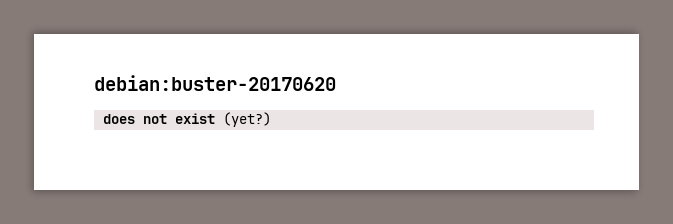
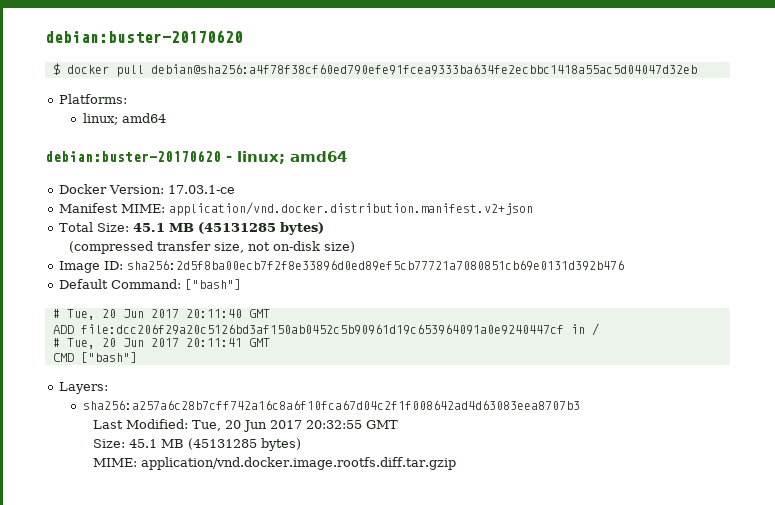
- does not exist (yet?)
+ $ docker pull debian@sha256:a4f78f38cf60ed790efe91fcea9333ba634fe2ecbbc1418a55ac5d04047d32eb
+ Platforms:
+ linux; amd64
+ debian:buster-20170620 - linux; amd64
+ Docker Version: 17.03.1-ce
+ Manifest MIME: application/vnd.docker.distribution.manifest.v2+json
+ Total Size: 45.1 MB (45131285 bytes)
+ (compressed transfer size, not on-disk size)
+ Image ID: sha256:2d5f8ba00ecb7f2f8e33896d0ed89ef5cb77721a7080851cb69e0131d392b476
+ Default Command: ["bash"]
+ # Tue, 20 Jun 2017 20:11:40 GMT
+ ADD file:dcc206f29a20c5126bd3af150ab0452c5b90961d19c653964091a0e9240447cf in /
+ # Tue, 20 Jun 2017 20:11:41 GMT
+ CMD ["bash"]
+ Layers:
+ sha256:a257a6c28b7cff742a16c8a6f10fca67d04c2f1f008642ad4d63083eea8707b3
+ Last Modified: Tue, 20 Jun 2017 20:32:55 GMT
+ Size: 45.1 MB (45131285 bytes)
+ MIME: application/vnd.docker.image.rootfs.diff.tar.gzip

